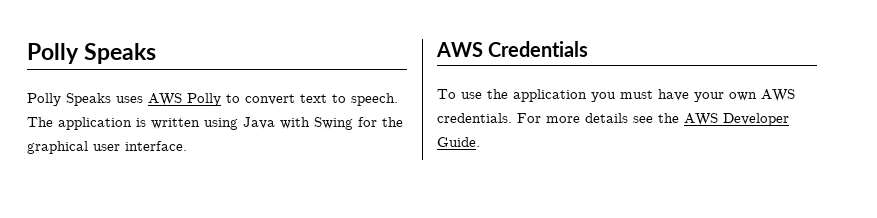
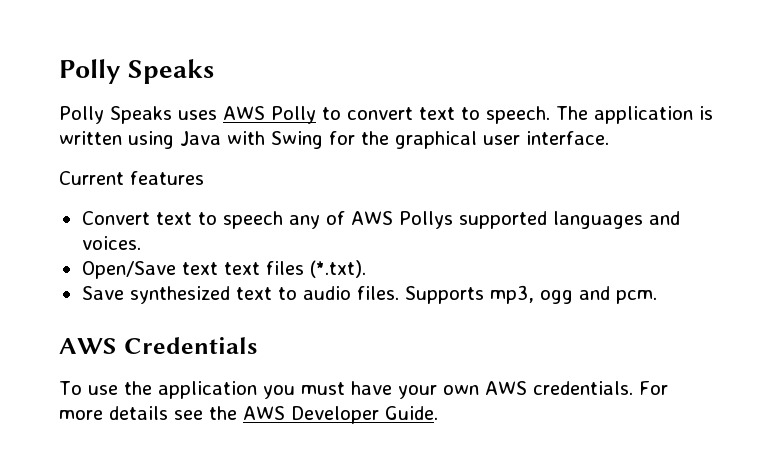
+ Current features
+ Convert text to speech any of AWS Pollys supported languages and voices.
+ Open/Save text text files (*.txt).
+ Save synthesized text to audio files. Supports mp3, ogg and pcm.

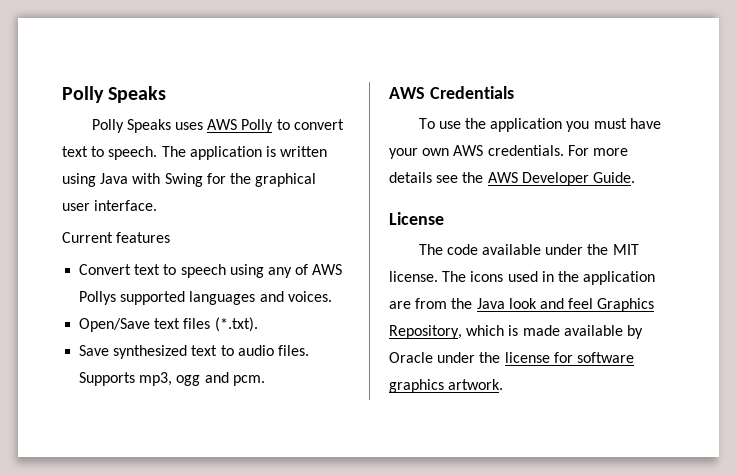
- Convert text to speech any of AWS Pollys supported languages and voices.
+ Convert text to speech using any of AWS Pollys supported languages and voices.
- Open/Save text text files (*.txt).
+ Open/Save text files (*.txt).
+ License
+ The code available under the MIT license. The icons used in the application are from the Java look and feel Graphics Repository, which is made available by Oracle under the license for software graphics artwork.

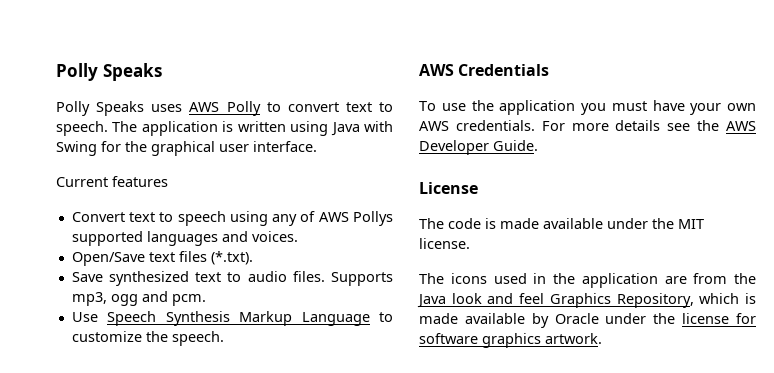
+ Use Speech Synthesis Markup Language to customize the speech.
- The code available under the MIT license. The icons used in the application are from the Java look and feel Graphics Repository, which is made available by Oracle under the license for software graphics artwork.
+ The code is made available under the MIT license.
+ The icons used in the application are from the Java look and feel Graphics Repository, which is made available by Oracle under the license for software graphics artwork.

